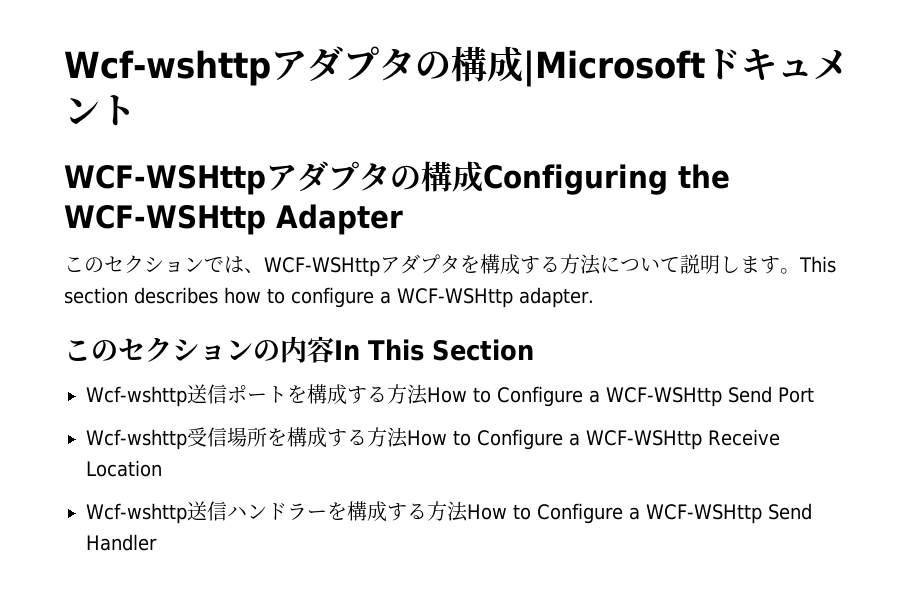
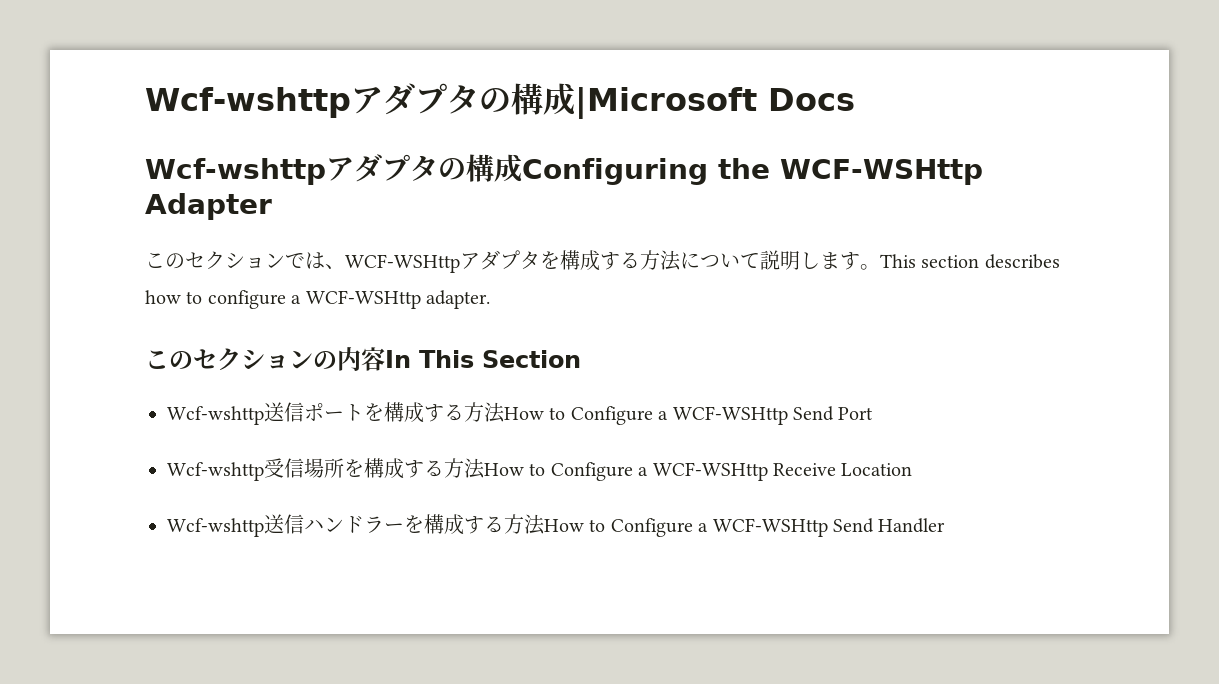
- Wcf-wshttpアダプタの構成|Microsoftドキュメント
- WCF-WSHttpアダプタの構成Configuring the WCF-WSHttp Adapter
+ Wcf-wshttpアダプタの構成|Microsoft Docs
+ Wcf-wshttpアダプタの構成Configuring the WCF-WSHttp Adapter

